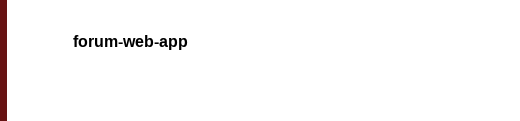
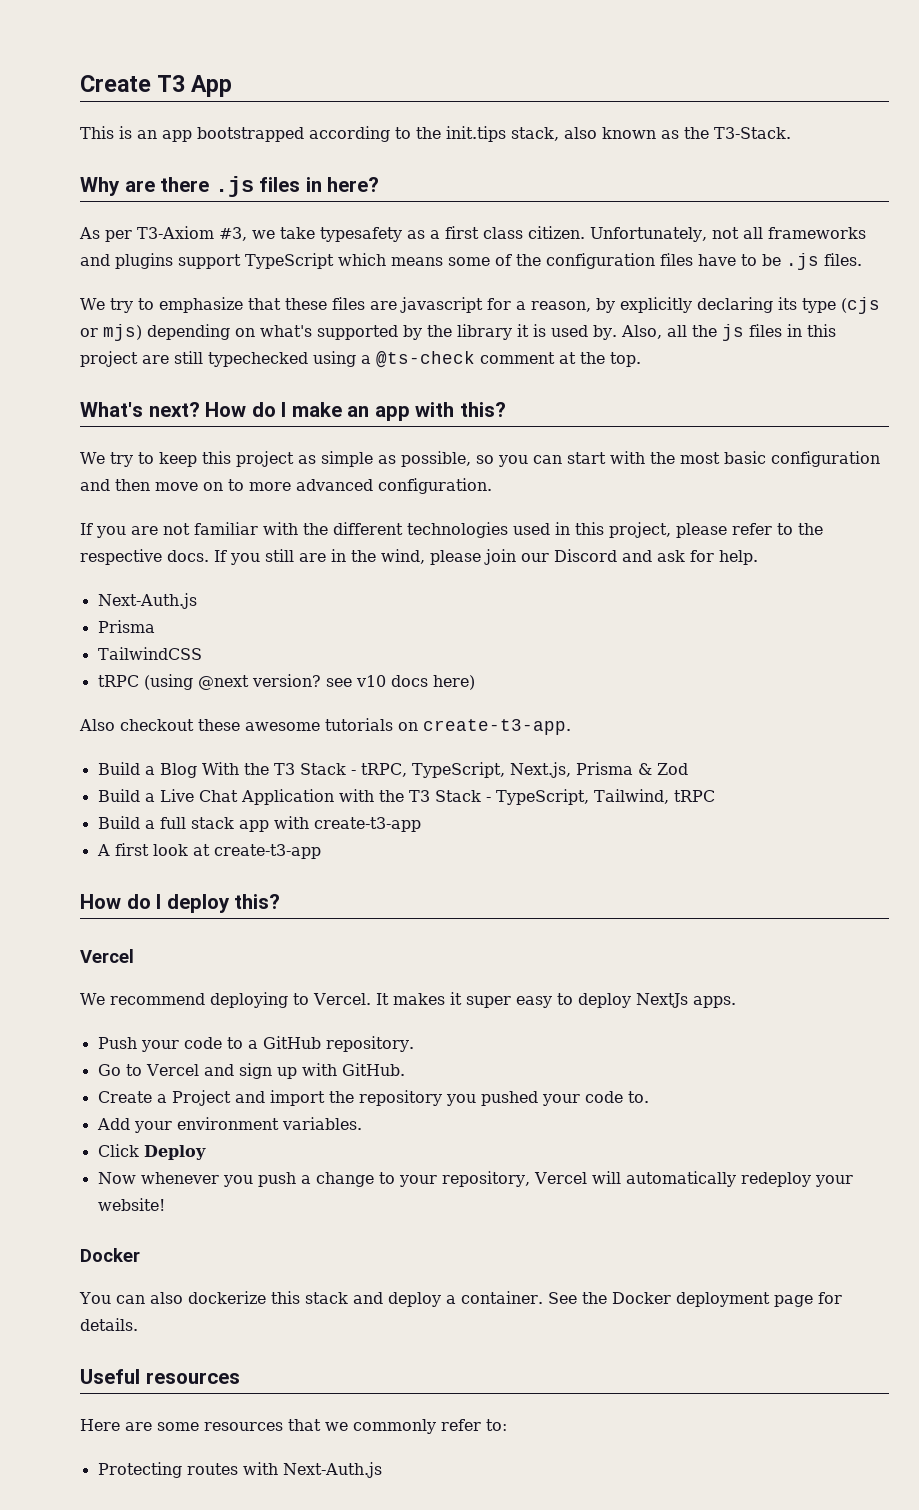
- forum-web-app
+ Create T3 App
+ This is an app bootstrapped according to the init.tips stack, also known as the T3-Stack.
+ Why are there .js files in here?
+ As per T3-Axiom #3, we take typesafety as a first class citizen. Unfortunately, not all frameworks and plugins support TypeScript which means some of the configuration files have to be .js files.
+ We try to emphasize that these files are javascript for a reason, by explicitly declaring its type (cjs or mjs) depending on what's supported by the library it is used by. Also, all the js files in this project are still typechecked using a @ts-check comment at the top.
+ What's next? How do I make an app with this?
+ We try to keep this project as simple as possible, so you can start with the most basic configuration and then move on to more advanced configuration.
+ If you are not familiar with the different technologies used in this project, please refer to the respective docs. If you still are in the wind, please join our Discord and ask for help.
+ Next-Auth.js
+ Prisma
+ TailwindCSS
+ tRPC (using @next version? see v10 docs here)
+ Also checkout these awesome tutorials on create-t3-app.
+ Build a Blog With the T3 Stack - tRPC, TypeScript, Next.js, Prisma & Zod
+ Build a Live Chat Application with the T3 Stack - TypeScript, Tailwind, tRPC
+ Build a full stack app with create-t3-app
+ A first look at create-t3-app
+ How do I deploy this?
+ Vercel
+ We recommend deploying to Vercel. It makes it super easy to deploy NextJs apps.
+ Push your code to a GitHub repository.
+ Go to Vercel and sign up with GitHub.
+ Create a Project and import the repository you pushed your code to.
+ Add your environment variables.
+ Click Deploy
+ Now whenever you push a change to your repository, Vercel will automatically redeploy your website!
+ Docker
+ You can also dockerize this stack and deploy a container. See the Docker deployment page for details.
+ Useful resources
+ Here are some resources that we commonly refer to:
+ Protecting routes with Next-Auth.js

